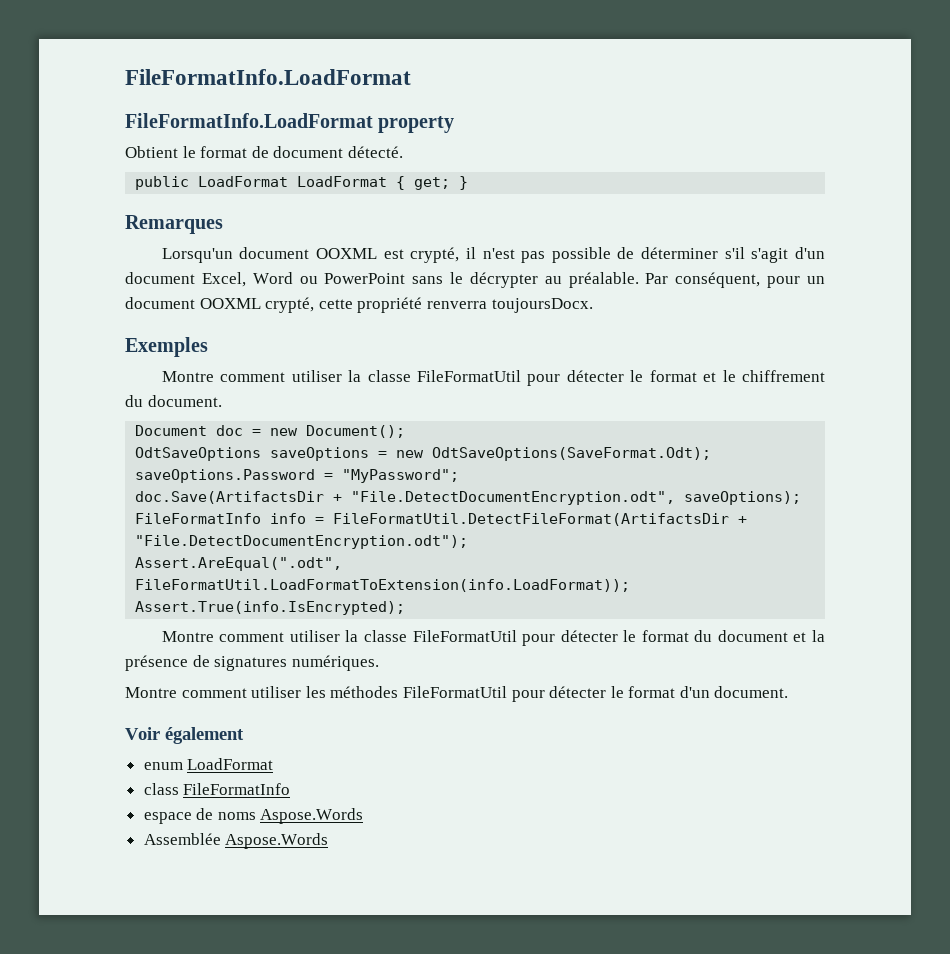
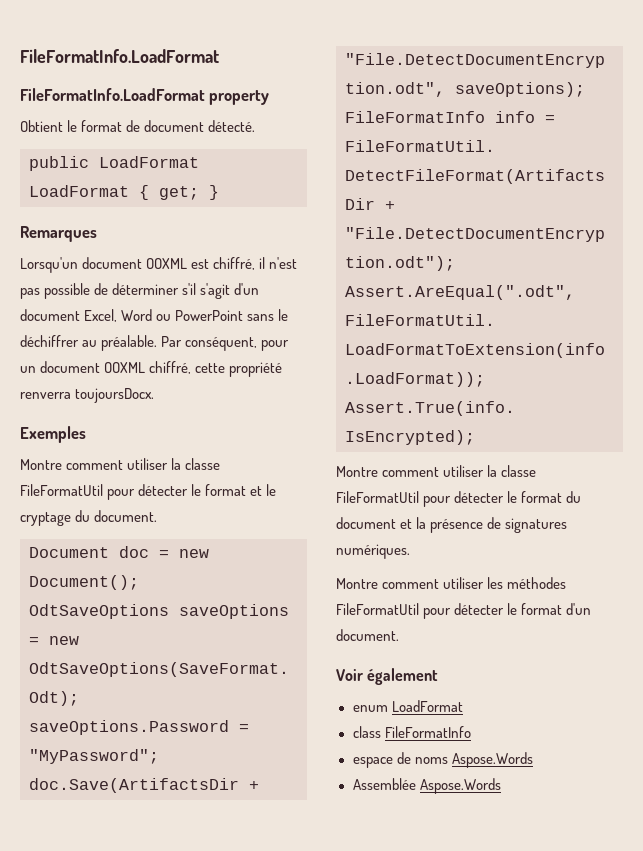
- Lorsqu'un document OOXML est crypté, il n'est pas possible de déterminer s'il s'agit d'un document Excel, Word ou PowerPoint sans le décrypter au préalable.
+ Lorsqu'un document OOXML est chiffré, il n'est pas possible de déterminer s'il s'agit d'un document Excel, Word ou PowerPoint sans le déchiffrer au préalable.
- Par conséquent, pour un document OOXML crypté, cette propriété renverra toujoursDocx.
+ Par conséquent, pour un document OOXML chiffré, cette propriété renverra toujoursDocx.
- Montre comment utiliser la classe FileFormatUtil pour détecter le format et le chiffrement du document.
+ Montre comment utiliser la classe FileFormatUtil pour détecter le format et le cryptage du document.

